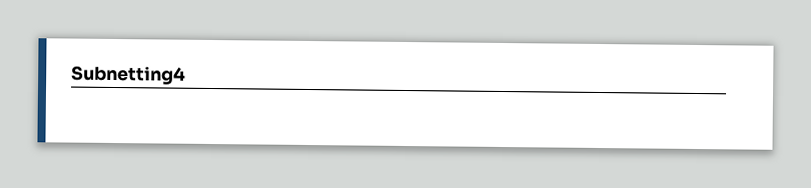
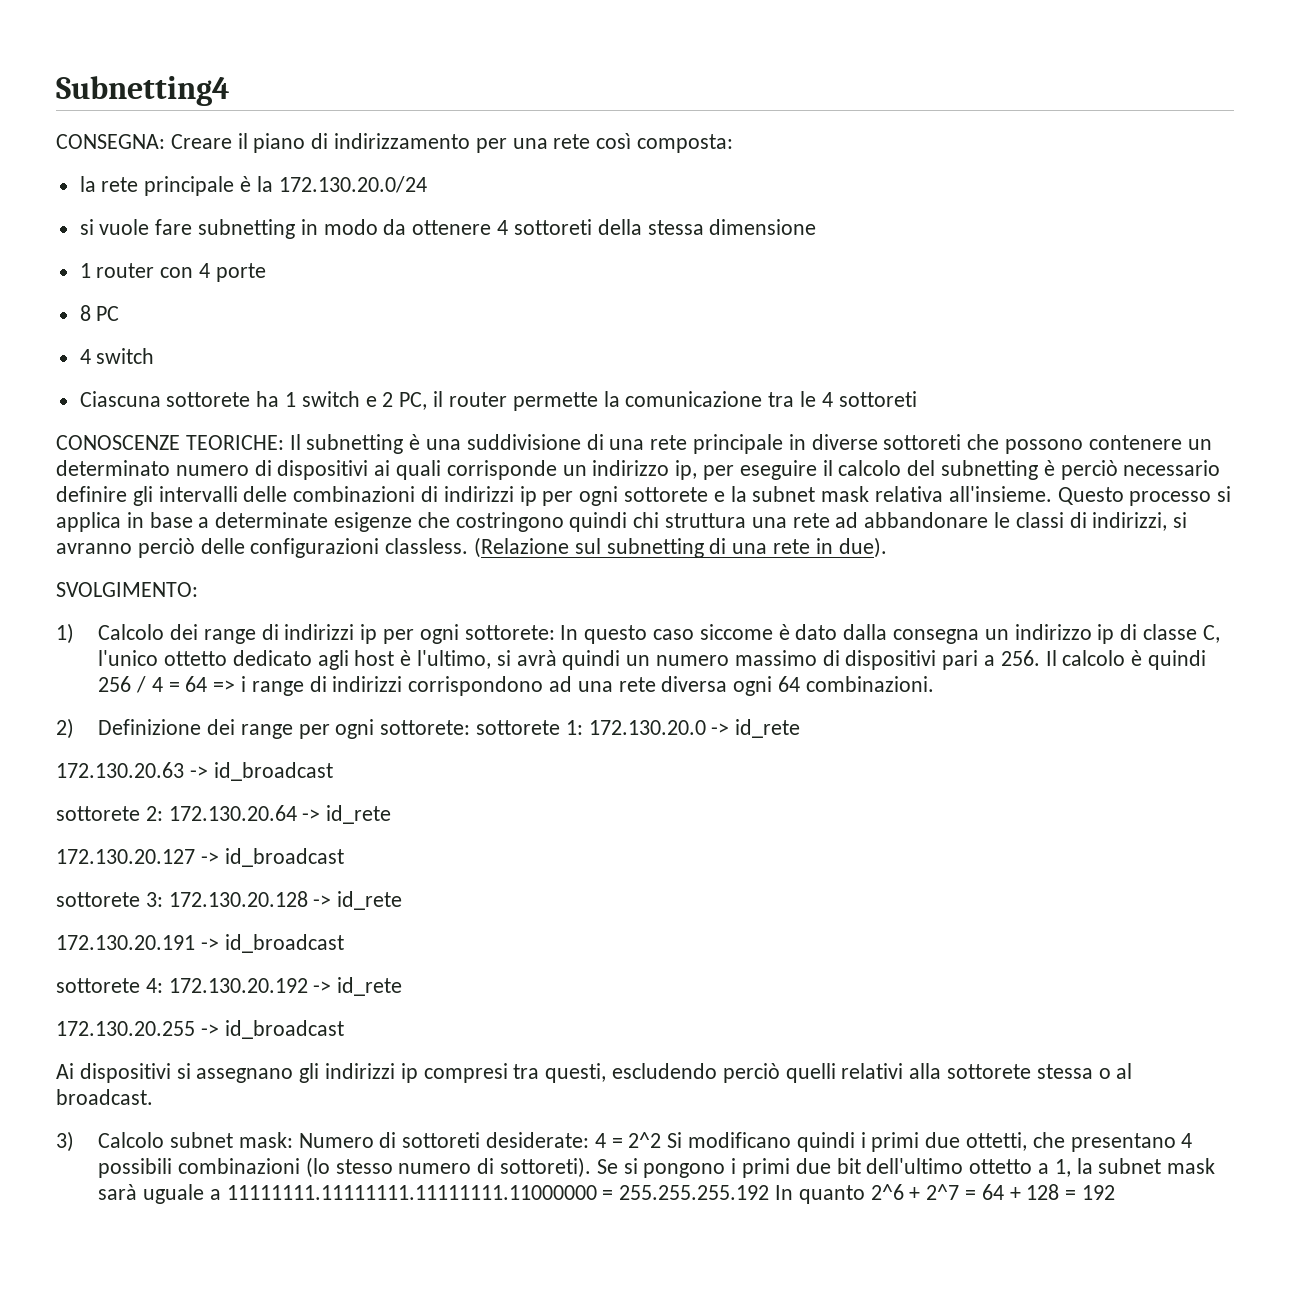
+ CONSEGNA: Creare il piano di indirizzamento per una rete così composta:
+ la rete principale è la 172.130.20.0/24
+ si vuole fare subnetting in modo da ottenere 4 sottoreti della stessa dimensione
+ 1 router con 4 porte
+ 8 PC
+ 4 switch
+ Ciascuna sottorete ha 1 switch e 2 PC, il router permette la comunicazione tra le 4 sottoreti
+ CONOSCENZE TEORICHE: Il subnetting è una suddivisione di una rete principale in diverse sottoreti che possono contenere un determinato numero di dispositivi ai quali corrisponde un indirizzo ip, per eseguire il calcolo del subnetting è perciò necessario definire gli intervalli delle combinazioni di indirizzi ip per ogni sottorete e la subnet mask relativa all'insieme. Questo processo si applica in base a determinate esigenze che costringono quindi chi struttura una rete ad abbandonare le classi di indirizzi, si avranno perciò delle configurazioni classless. (Relazione sul subnetting di una rete in due).
+ SVOLGIMENTO:
+ 1) Calcolo dei range di indirizzi ip per ogni sottorete: In questo caso siccome è dato dalla consegna un indirizzo ip di classe C, l'unico ottetto dedicato agli host è l'ultimo, si avrà quindi un numero massimo di dispositivi pari a 256. Il calcolo è quindi 256 / 4 = 64 => i range di indirizzi corrispondono ad una rete diversa ogni 64 combinazioni.
+ 2) Definizione dei range per ogni sottorete: sottorete 1: 172.130.20.0 -> id_rete
+ 172.130.20.63 -> id_broadcast
+ sottorete 2: 172.130.20.64 -> id_rete
+ 172.130.20.127 -> id_broadcast
+ sottorete 3: 172.130.20.128 -> id_rete
+ 172.130.20.191 -> id_broadcast
+ sottorete 4: 172.130.20.192 -> id_rete
+ 172.130.20.255 -> id_broadcast
+ Ai dispositivi si assegnano gli indirizzi ip compresi tra questi, escludendo perciò quelli relativi alla sottorete stessa o al broadcast.
+ 3) Calcolo subnet mask: Numero di sottoreti desiderate: 4 = 2^2 Si modificano quindi i primi due ottetti, che presentano 4 possibili combinazioni (lo stesso numero di sottoreti). Se si pongono i primi due bit dell'ultimo ottetto a 1, la subnet mask sarà uguale a 11111111.11111111.11111111.11000000 = 255.255.255.192 In quanto 2^6 + 2^7 = 64 + 128 = 192

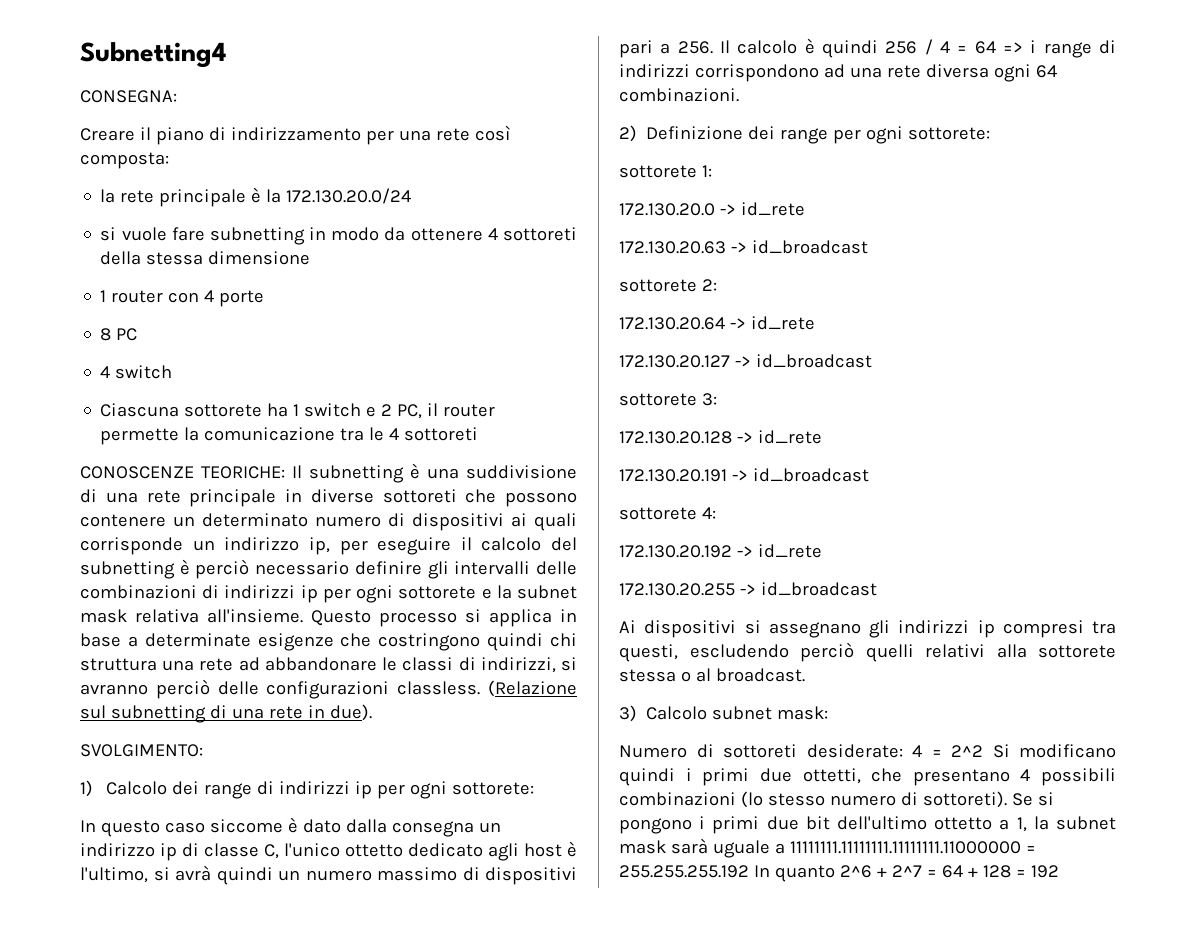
- CONSEGNA: Creare il piano di indirizzamento per una rete così composta:
+ CONSEGNA:
+ Creare il piano di indirizzamento per una rete così composta:
- 1) Calcolo dei range di indirizzi ip per ogni sottorete: In questo caso siccome è dato dalla consegna un indirizzo ip di classe C, l'unico ottetto dedicato agli host è l'ultimo, si avrà quindi un numero massimo di dispositivi pari a 256. Il calcolo è quindi 256 / 4 = 64 => i range di indirizzi corrispondono ad una rete diversa ogni 64 combinazioni.
+ 1) Calcolo dei range di indirizzi ip per ogni sottorete:
+ In questo caso siccome è dato dalla consegna un indirizzo ip di classe C, l'unico ottetto dedicato agli host è l'ultimo, si avrà quindi un numero massimo di dispositivi pari a 256. Il calcolo è quindi 256 / 4 = 64 => i range di indirizzi corrispondono ad una rete diversa ogni 64 combinazioni.
- 2) Definizione dei range per ogni sottorete: sottorete 1: 172.130.20.0 -> id_rete
+ 2) Definizione dei range per ogni sottorete:
+ sottorete 1:
+ 172.130.20.0 -> id_rete
- sottorete 2: 172.130.20.64 -> id_rete
+ sottorete 2:
+ 172.130.20.64 -> id_rete
- sottorete 3: 172.130.20.128 -> id_rete
+ sottorete 3:
+ 172.130.20.128 -> id_rete
- sottorete 4: 172.130.20.192 -> id_rete
+ sottorete 4:
+ 172.130.20.192 -> id_rete
- 3) Calcolo subnet mask: Numero di sottoreti desiderate: 4 = 2^2 Si modificano quindi i primi due ottetti, che presentano 4 possibili combinazioni (lo stesso numero di sottoreti).
+ 3) Calcolo subnet mask:
+ Numero di sottoreti desiderate: 4 = 2^2 Si modificano quindi i primi due ottetti, che presentano 4 possibili combinazioni (lo stesso numero di sottoreti).

